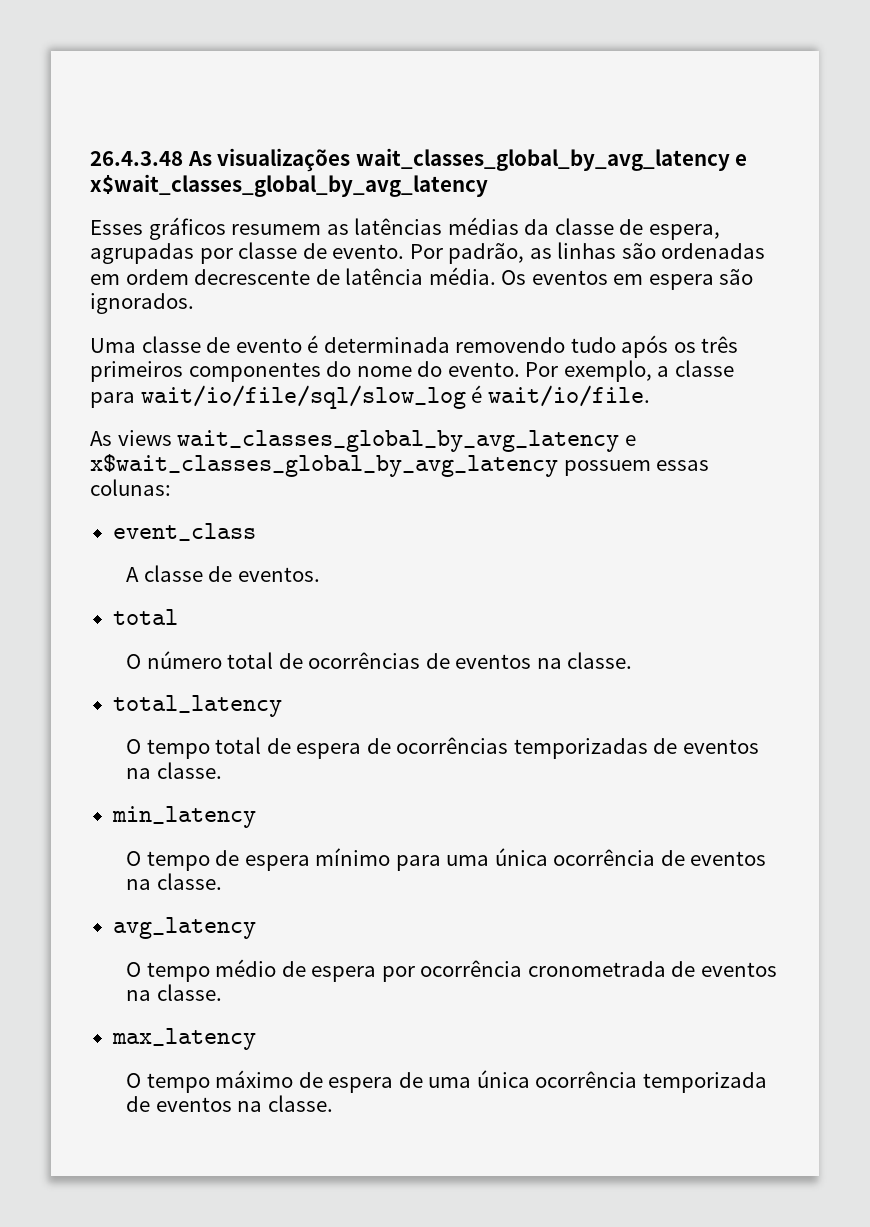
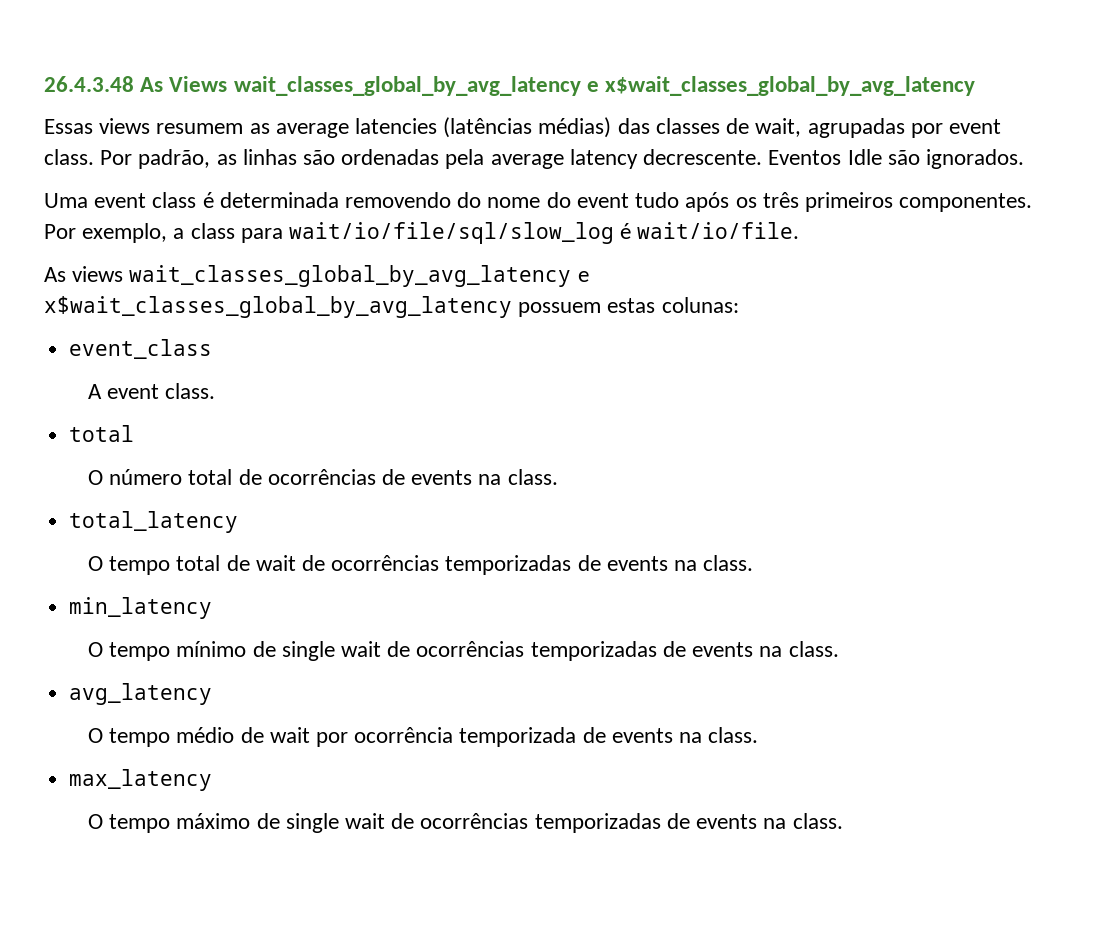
- 26.4.3.48 As visualizações wait_classes_global_by_avg_latency e x$wait_classes_global_by_avg_latency
+ 26.4.3.48 As Views wait_classes_global_by_avg_latency e x$wait_classes_global_by_avg_latency
- Esses gráficos resumem as latências médias da classe de espera, agrupadas por classe de evento.
+ Essas views resumem as average latencies (latências médias) das classes de wait, agrupadas por event class.
- Por padrão, as linhas são ordenadas em ordem decrescente de latência média. Os eventos em espera são ignorados.
- Uma classe de evento é determinada removendo tudo após os três primeiros componentes do nome do evento.
+ Por padrão, as linhas são ordenadas pela average latency decrescente. Eventos Idle são ignorados.
+ Uma event class é determinada removendo do nome do event tudo após os três primeiros componentes.
- Por exemplo, a classe para wait/io/file/sql/slow_log é wait/io/file.
+ Por exemplo, a class para wait/io/file/sql/slow_log é wait/io/file.
- As views wait_classes_global_by_avg_latency e x$wait_classes_global_by_avg_latency possuem essas colunas:
+ As views wait_classes_global_by_avg_latency e x$wait_classes_global_by_avg_latency possuem estas colunas:
- A classe de eventos.
+ A event class.
- O número total de ocorrências de eventos na classe.
+ O número total de ocorrências de events na class.
- O tempo total de espera de ocorrências temporizadas de eventos na classe.
+ O tempo total de wait de ocorrências temporizadas de events na class.
- O tempo de espera mínimo para uma única ocorrência de eventos na classe.
+ O tempo mínimo de single wait de ocorrências temporizadas de events na class.
- O tempo médio de espera por ocorrência cronometrada de eventos na classe.
+ O tempo médio de wait por ocorrência temporizada de events na class.
- O tempo máximo de espera de uma única ocorrência temporizada de eventos na classe.
+ O tempo máximo de single wait de ocorrências temporizadas de events na class.

